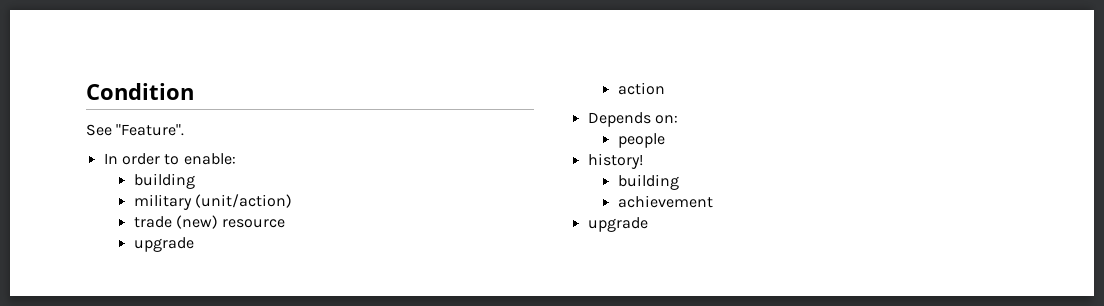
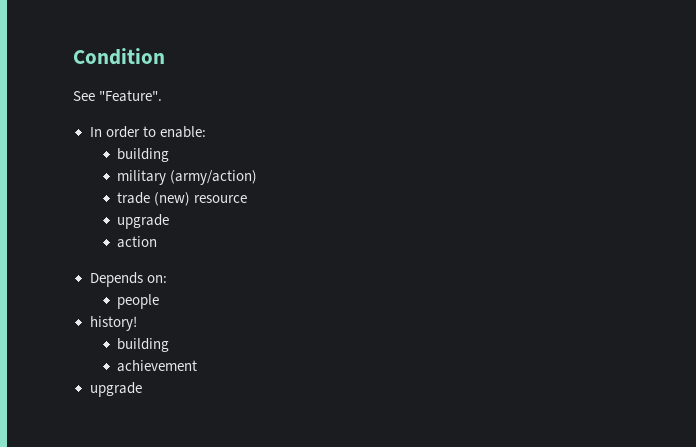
- military (unit/action)
+ military (army/action)

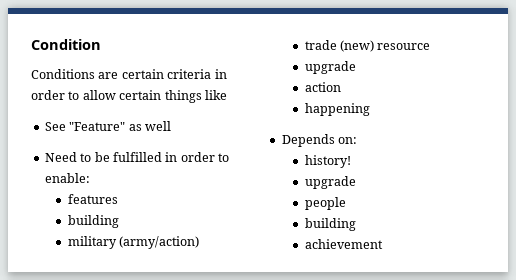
- See "Feature".
- In order to enable:
+ Conditions are certain criteria in order to allow certain things like
+ See "Feature" as well
+ Need to be fulfilled in order to enable:
+ features
+ happening
+ history!
+ upgrade
- history!
  achievement
- upgrade

